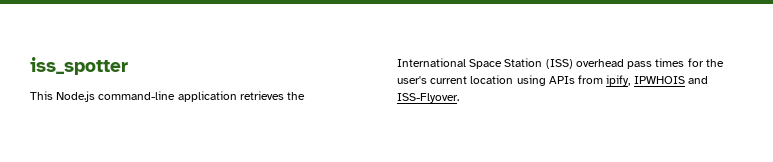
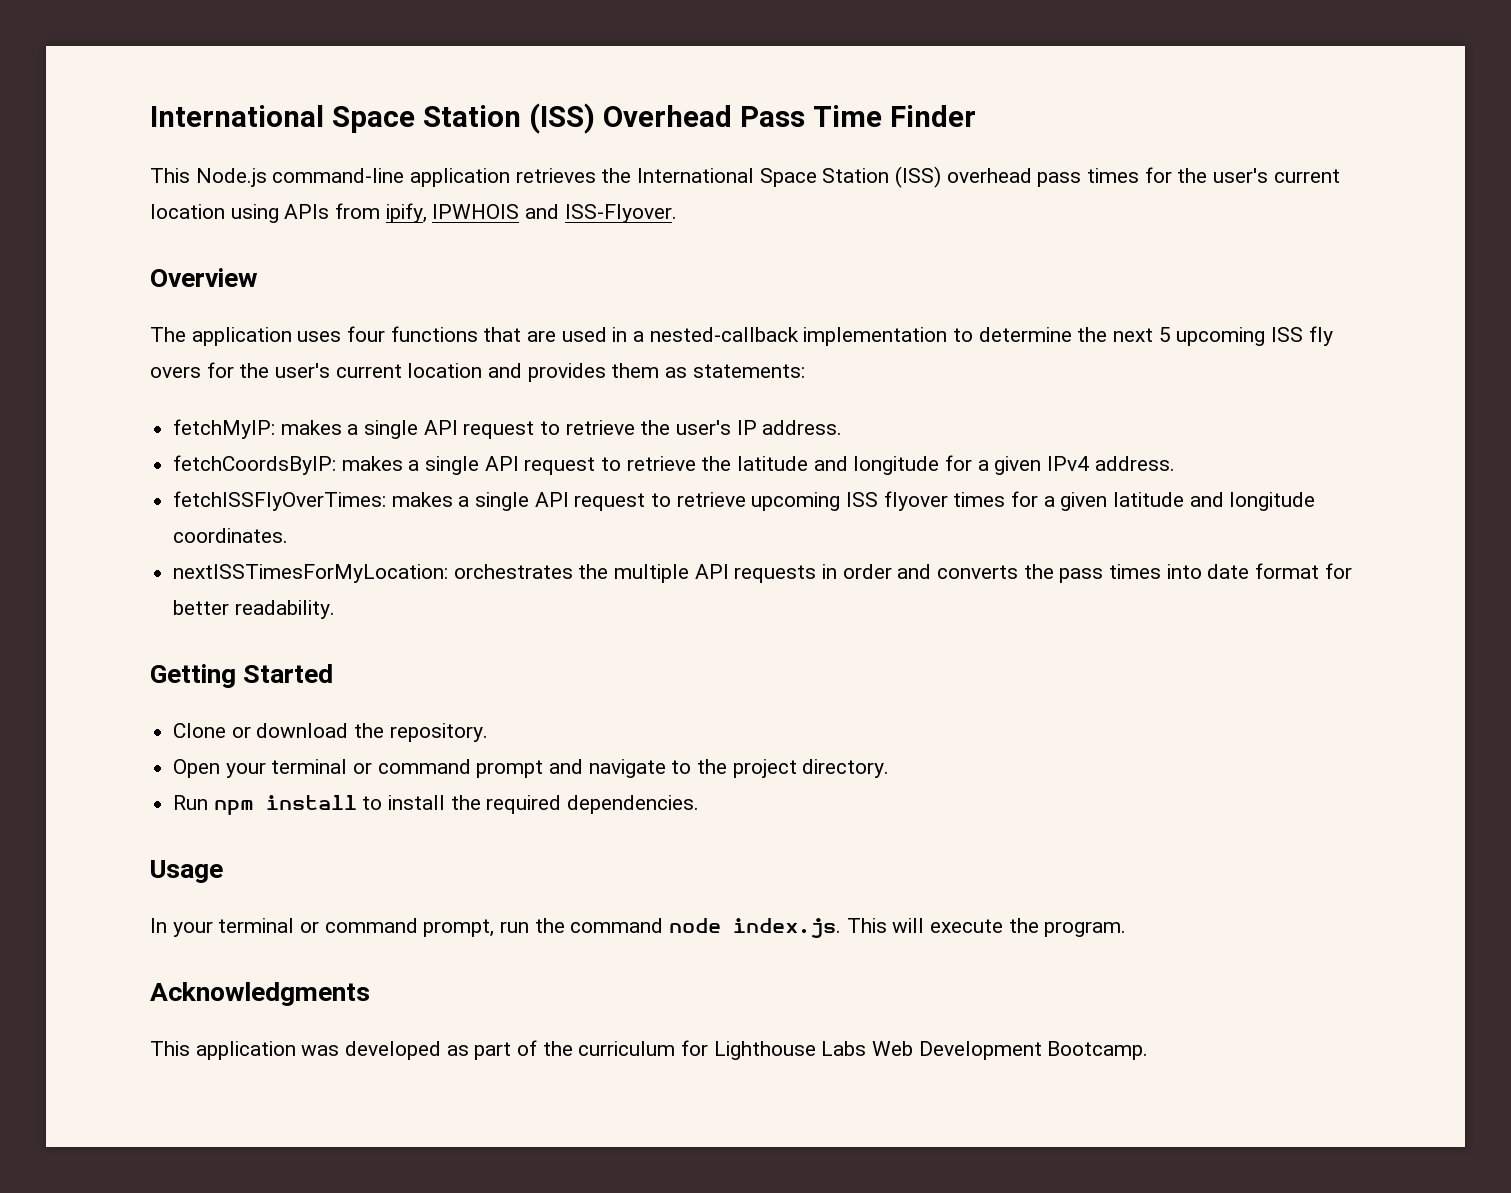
- iss_spotter
+ International Space Station (ISS) Overhead Pass Time Finder
+ Overview
+ The application uses four functions that are used in a nested-callback implementation to determine the next 5 upcoming ISS fly overs for the user's current location and provides them as statements:
+ fetchMyIP: makes a single API request to retrieve the user's IP address.
+ fetchCoordsByIP: makes a single API request to retrieve the latitude and longitude for a given IPv4 address.
+ fetchISSFlyOverTimes: makes a single API request to retrieve upcoming ISS flyover times for a given latitude and longitude coordinates.
+ nextISSTimesForMyLocation: orchestrates the multiple API requests in order and converts the pass times into date format for better readability.
+ Getting Started
+ Clone or download the repository.
+ Open your terminal or command prompt and navigate to the project directory.
+ Run npm install to install the required dependencies.
+ Usage
+ In your terminal or command prompt, run the command node index.js. This will execute the program.
+ Acknowledgments
+ This application was developed as part of the curriculum for Lighthouse Labs Web Development Bootcamp.

